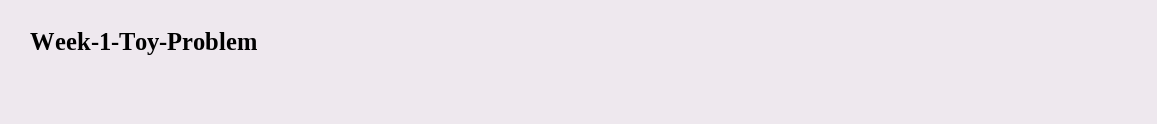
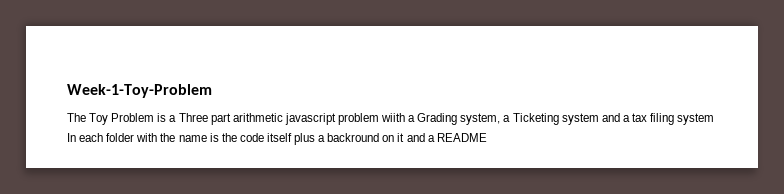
+ The Toy Problem is a Three part arithmetic javascript problem wiith a Grading system, a Ticketing system and a tax filing system In each folder with the name is the code itself plus a backround on it and a README

